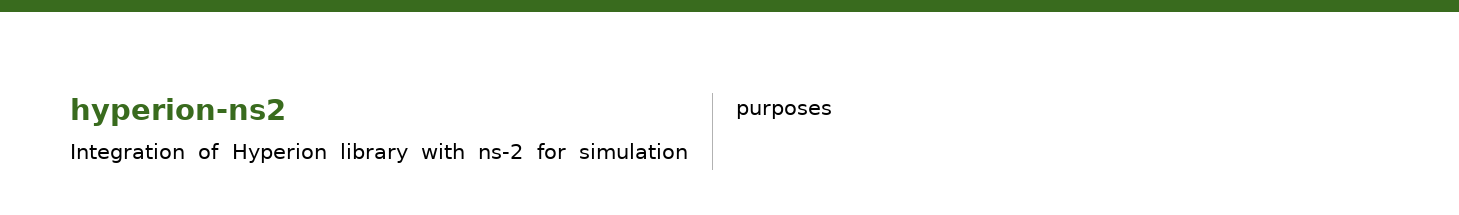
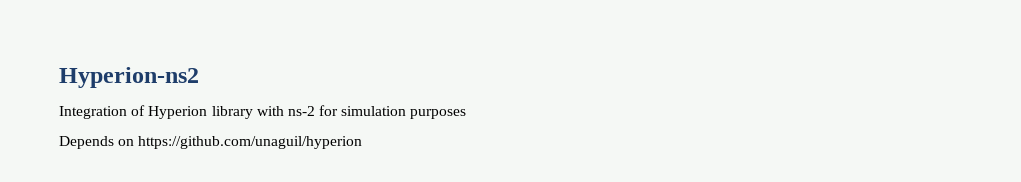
- hyperion-ns2
+ Hyperion-ns2
+ Depends on https://github.com/unaguil/hyperion

